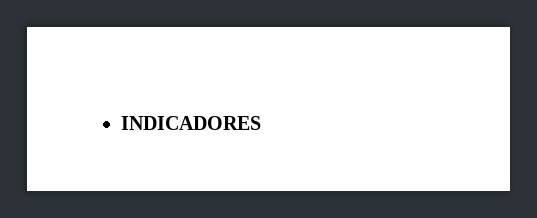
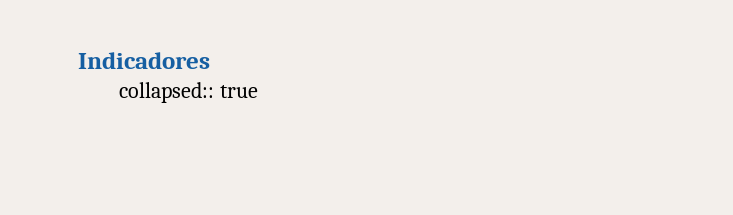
- INDICADORES
+ Indicadores
+ collapsed:: true

